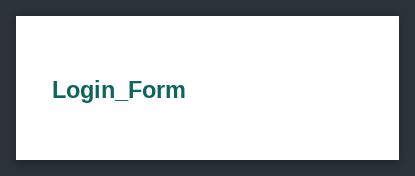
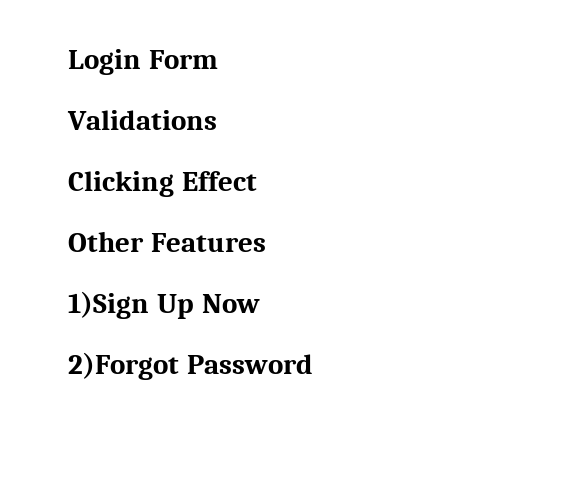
- Login_Form
+ Login Form
+ Validations
+ Clicking Effect
+ Other Features
+ 1)Sign Up Now
+ 2)Forgot Password

